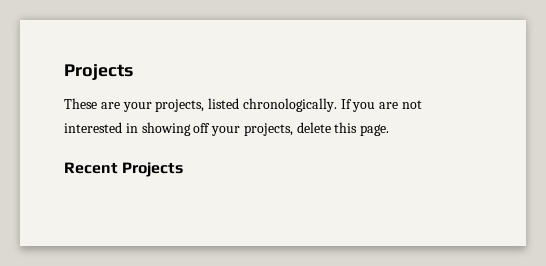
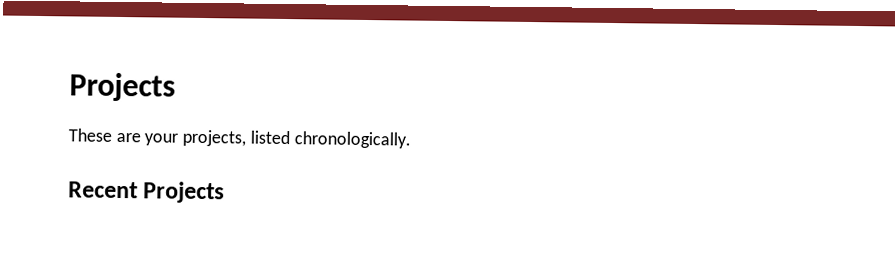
- If you are not interested in showing off your projects, delete this page.

